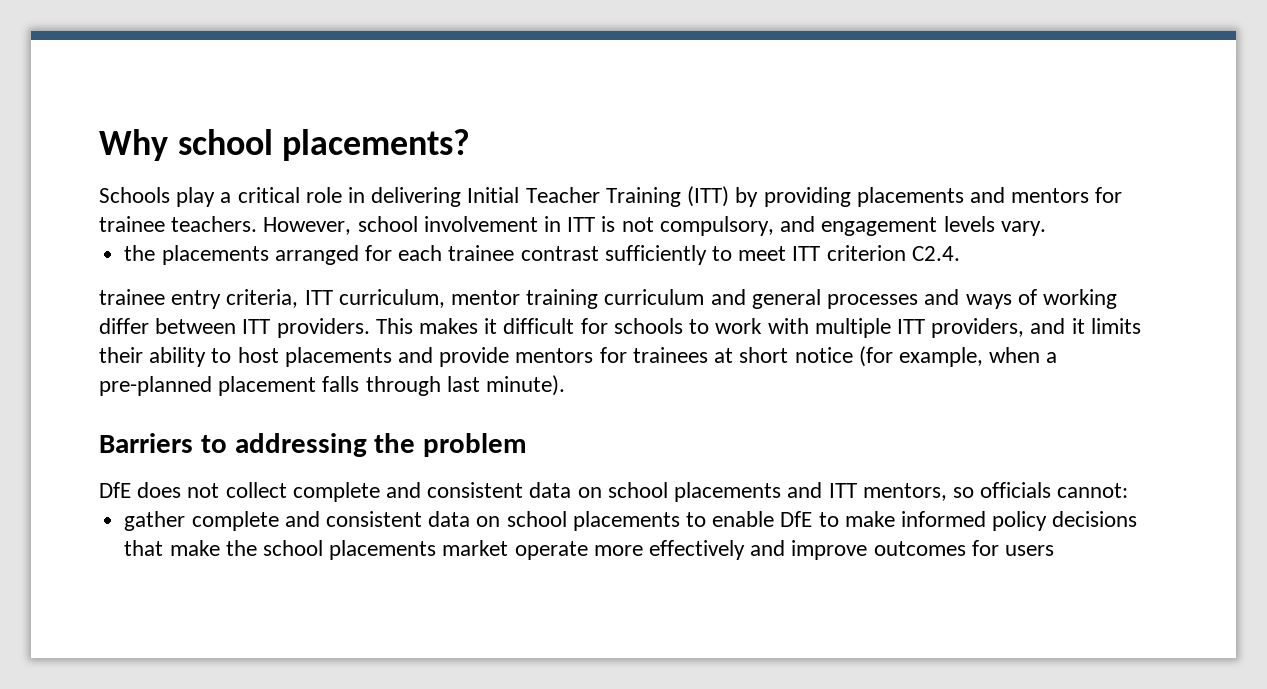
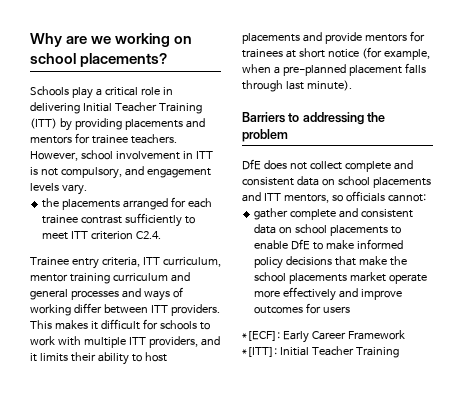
- Why school placements?
+ Why are we working on school placements?
- trainee entry criteria, ITT curriculum, mentor training curriculum and general processes and ways of working differ between ITT providers.
+ Trainee entry criteria, ITT curriculum, mentor training curriculum and general processes and ways of working differ between ITT providers.
+ *[ECF]: Early Career Framework *[ITT]: Initial Teacher Training

